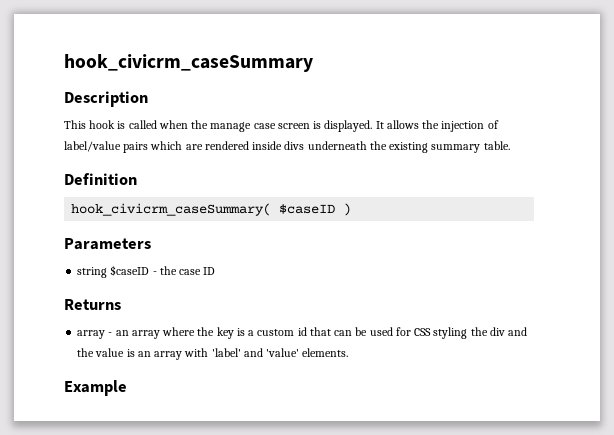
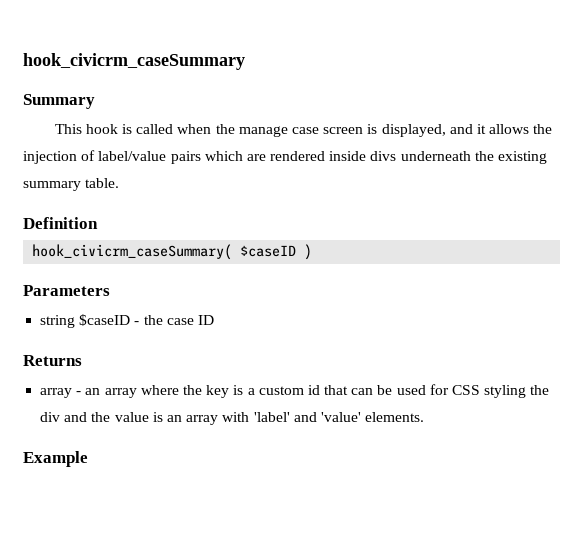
- Description
+ Summary
- This hook is called when the manage case screen is displayed. It allows the injection of label/value pairs which are rendered inside divs underneath the existing summary table.
+ This hook is called when the manage case screen is displayed, and it allows the injection of label/value pairs which are rendered inside divs underneath the existing summary table.

